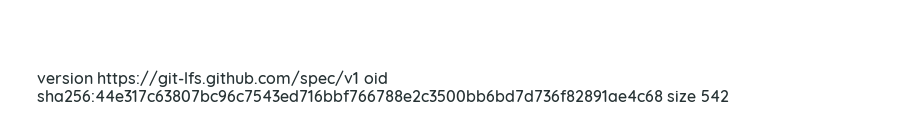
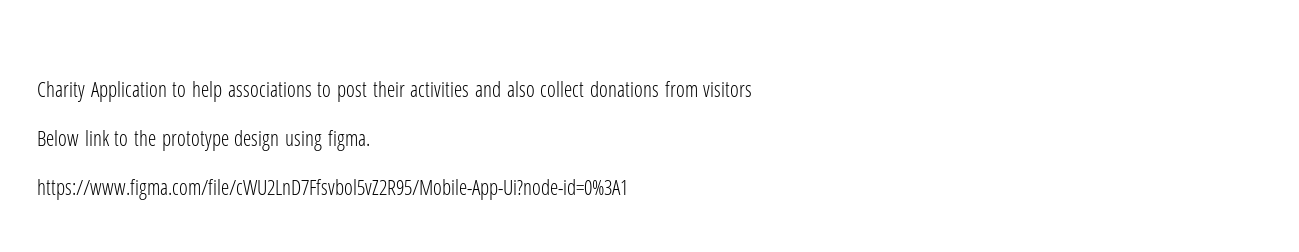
- version https://git-lfs.github.com/spec/v1 oid sha256:44e317c63807bc96c7543ed716bbf766788e2c3500bb6bd7d736f82891ae4c68 size 542
+ Charity Application to help associations to post their activities and also collect donations from visitors
+ Below link to the prototype design using figma.
+ https://www.figma.com/file/cWU2LnD7Ffsvbol5vZ2R95/Mobile-App-Ui?node-id=0%3A1

